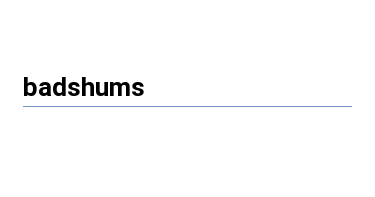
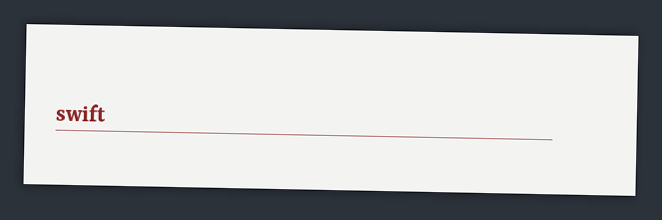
- badshums
+ swift

